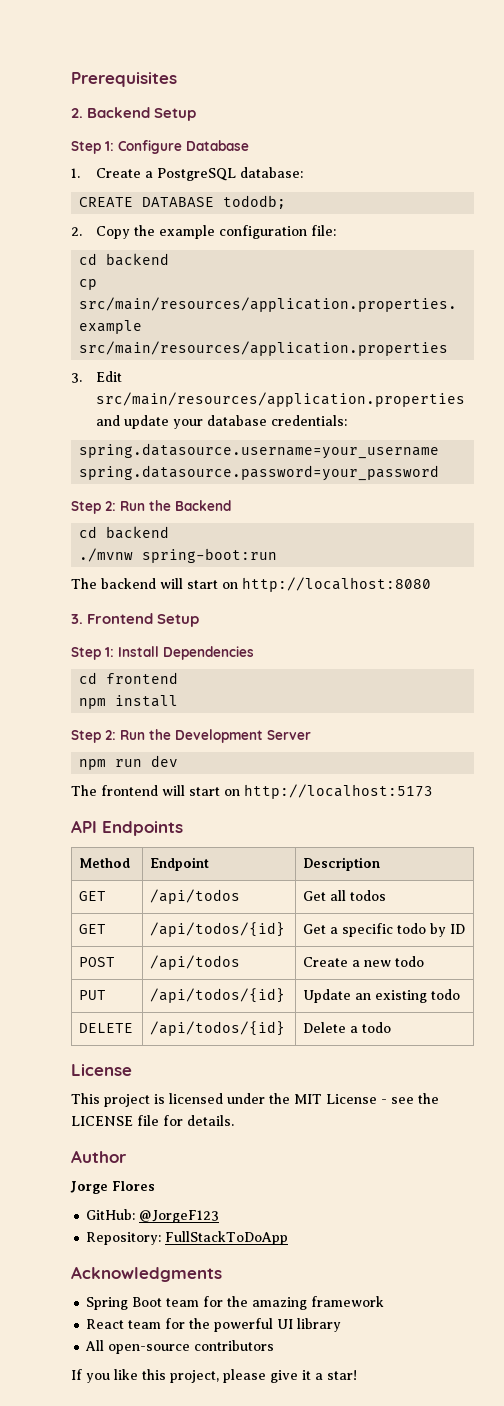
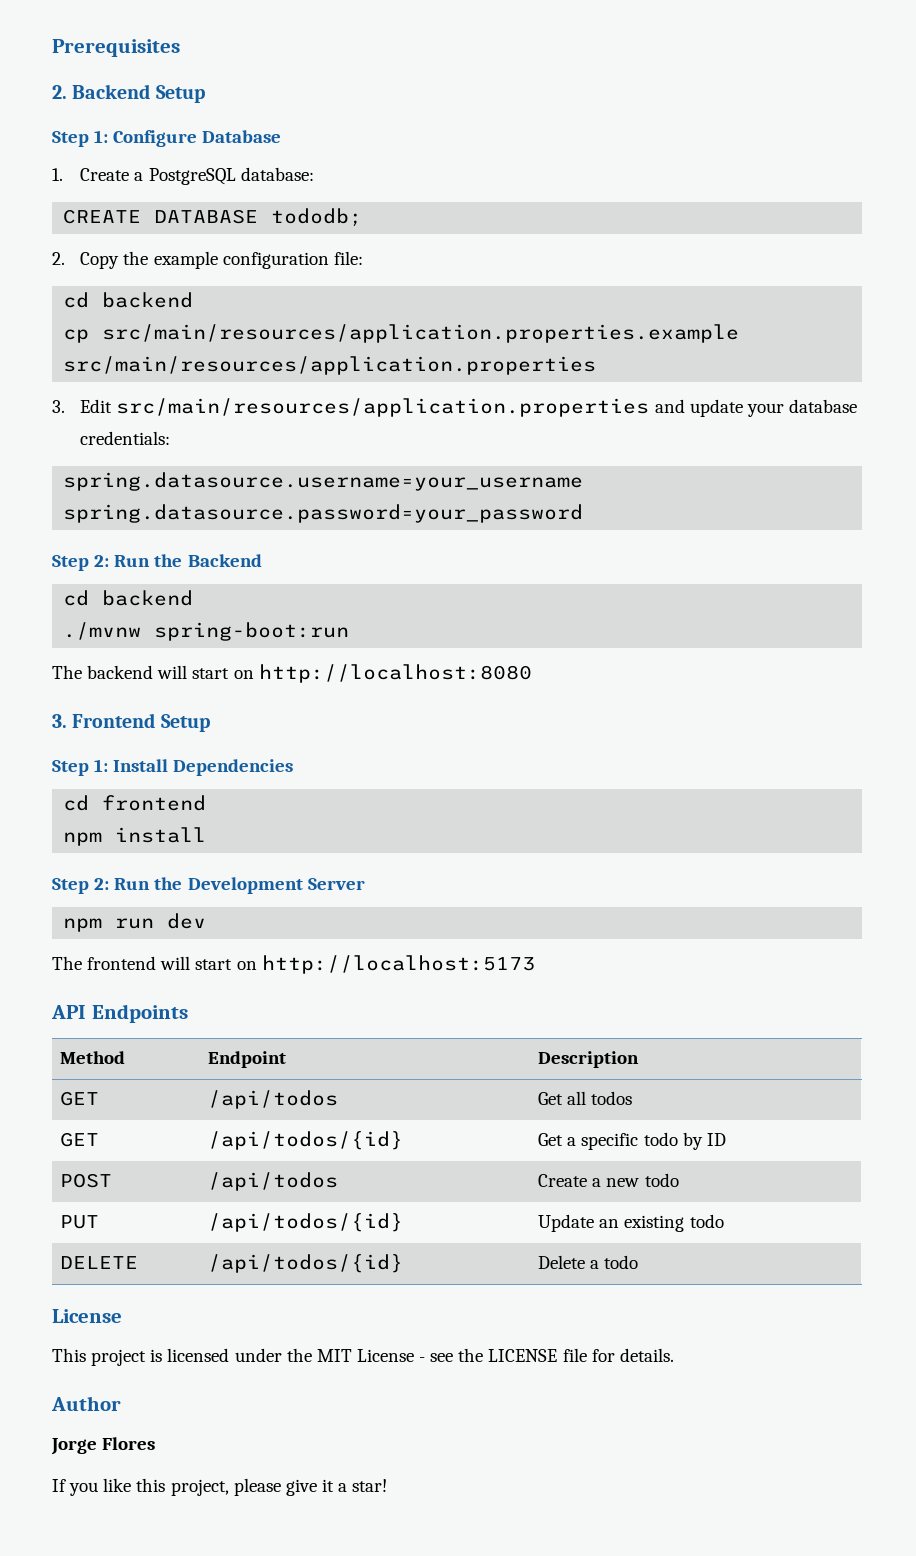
- GitHub: @JorgeF123
- Repository: FullStackToDoApp
- Acknowledgments
- Spring Boot team for the amazing framework
- React team for the powerful UI library
- All open-source contributors

